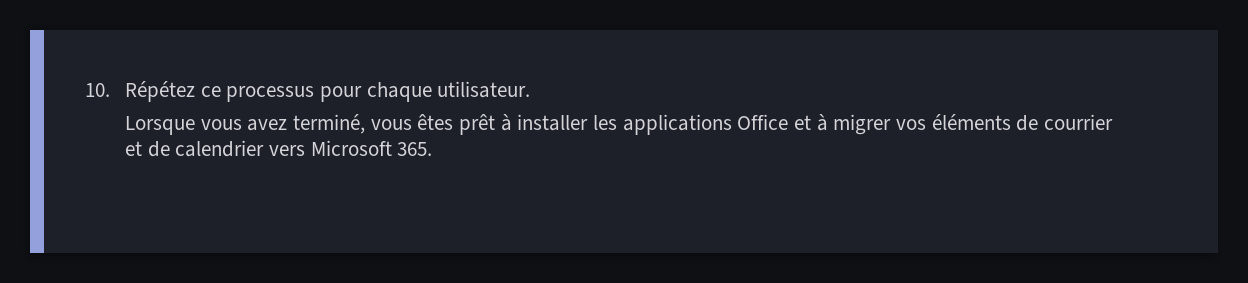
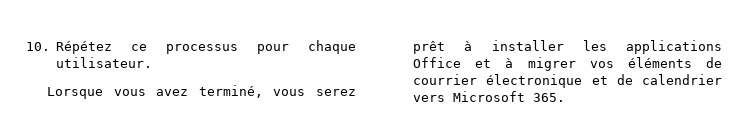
- Lorsque vous avez terminé, vous êtes prêt à installer les applications Office et à migrer vos éléments de courrier et de calendrier vers Microsoft 365.
+ Lorsque vous avez terminé, vous serez prêt à installer les applications Office et à migrer vos éléments de courrier électronique et de calendrier vers Microsoft 365.

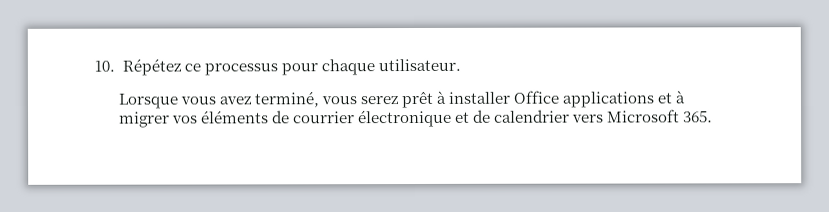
- Lorsque vous avez terminé, vous serez prêt à installer les applications Office et à migrer vos éléments de courrier électronique et de calendrier vers Microsoft 365.
+ Lorsque vous avez terminé, vous serez prêt à installer Office applications et à migrer vos éléments de courrier électronique et de calendrier vers Microsoft 365.

